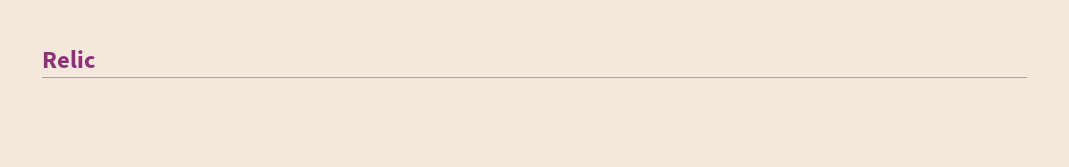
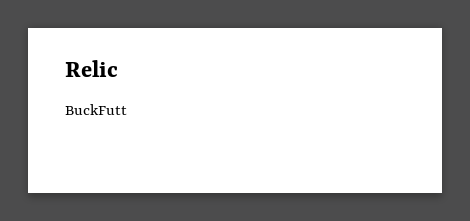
+ BuckFutt

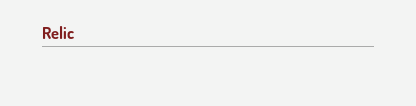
- BuckFutt

